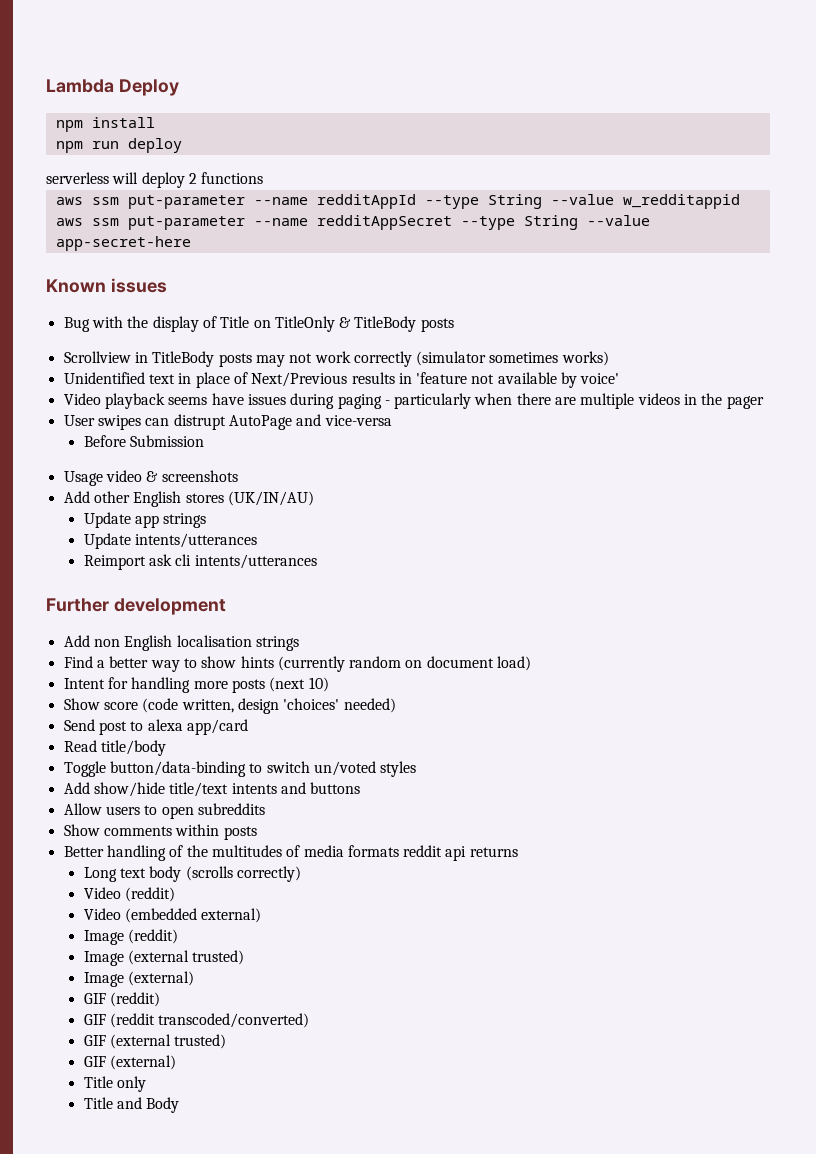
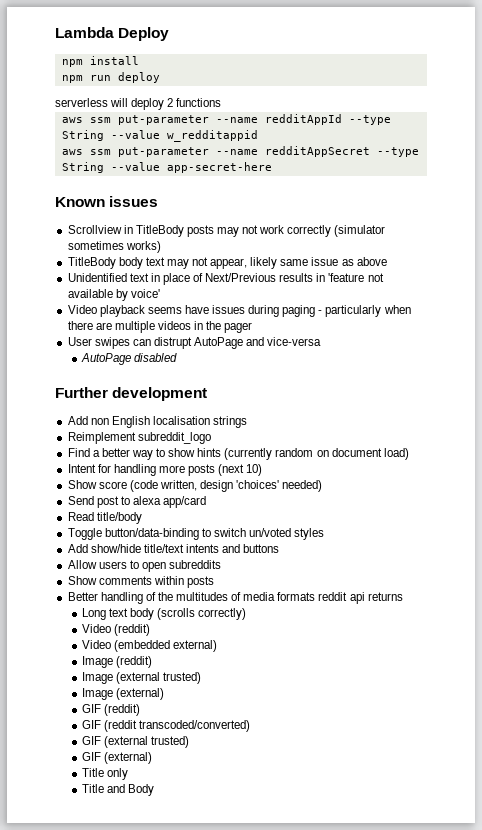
- Bug with the display of Title on TitleOnly & TitleBody posts
+ TitleBody body text may not appear, likely same issue as above
- Before Submission
- Usage video & screenshots
- Add other English stores (UK/IN/AU)
- Update app strings
- Update intents/utterances
- Reimport ask cli intents/utterances
+ AutoPage disabled
+ Reimplement subreddit_logo

